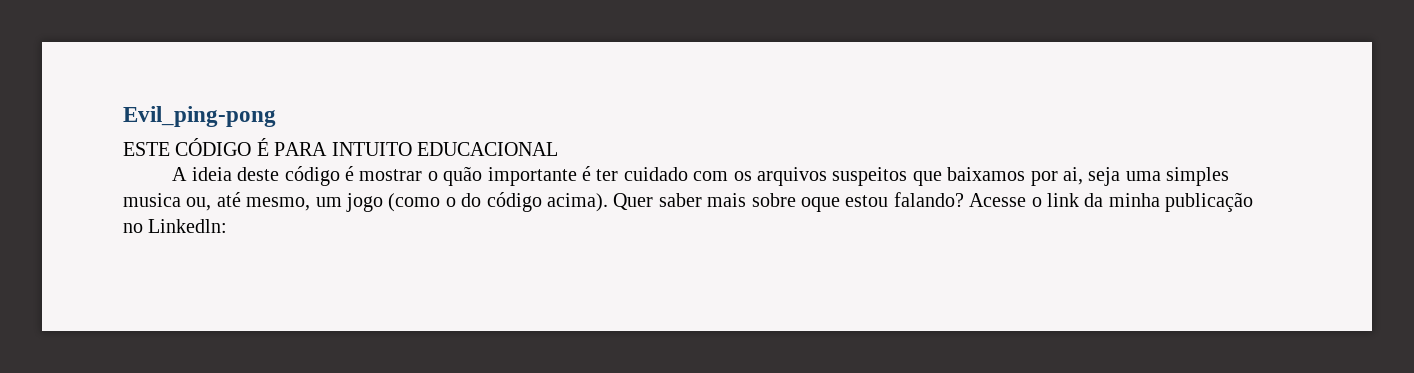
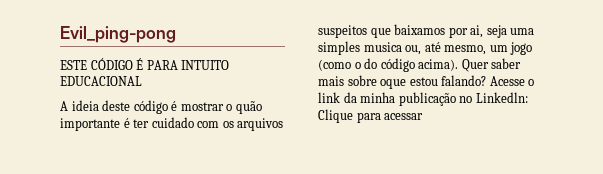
- Acesse o link da minha publicação no Linkedln:
+ Acesse o link da minha publicação no Linkedln: Clique para acessar

